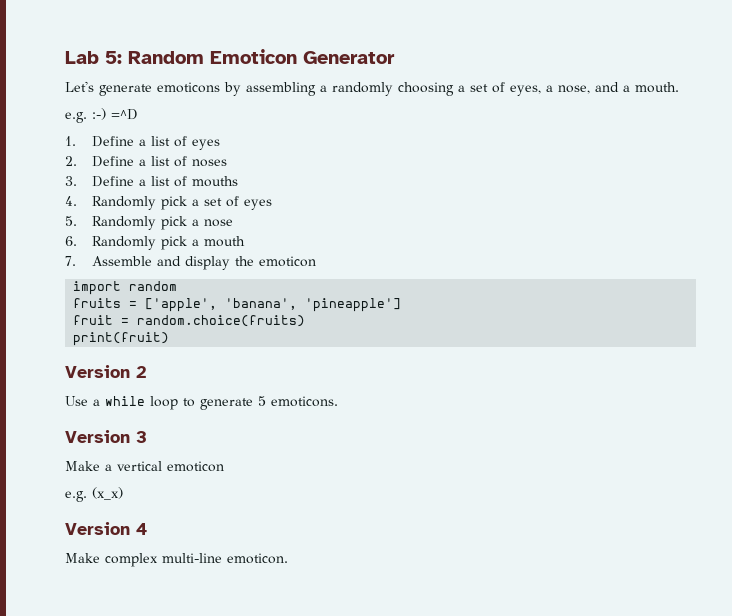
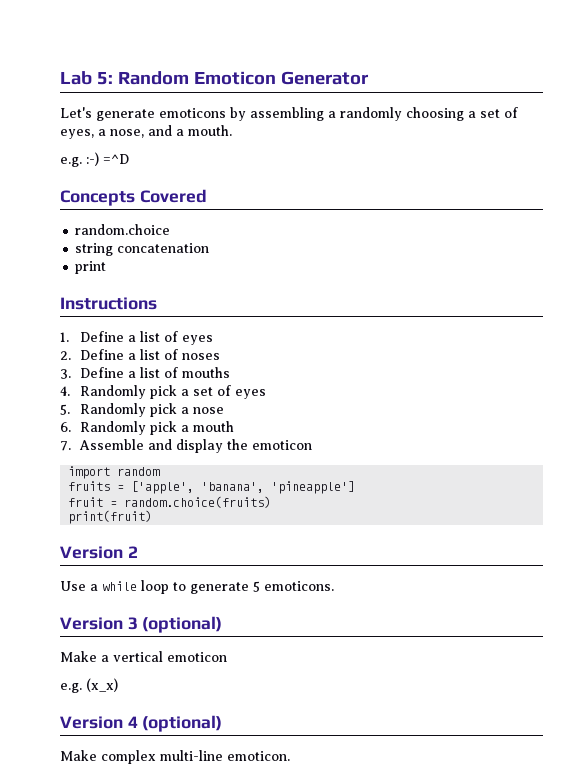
+ Concepts Covered
+ random.choice
+ string concatenation
+ print
+ Instructions
- Version 3
+ Version 3 (optional)
- Version 4
+ Version 4 (optional)

